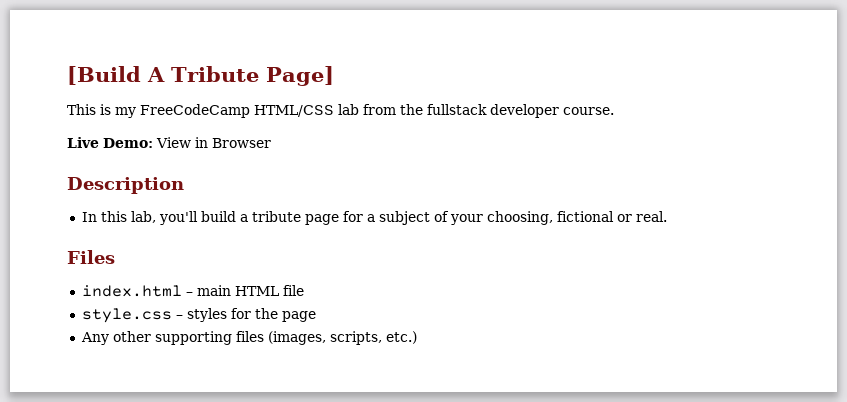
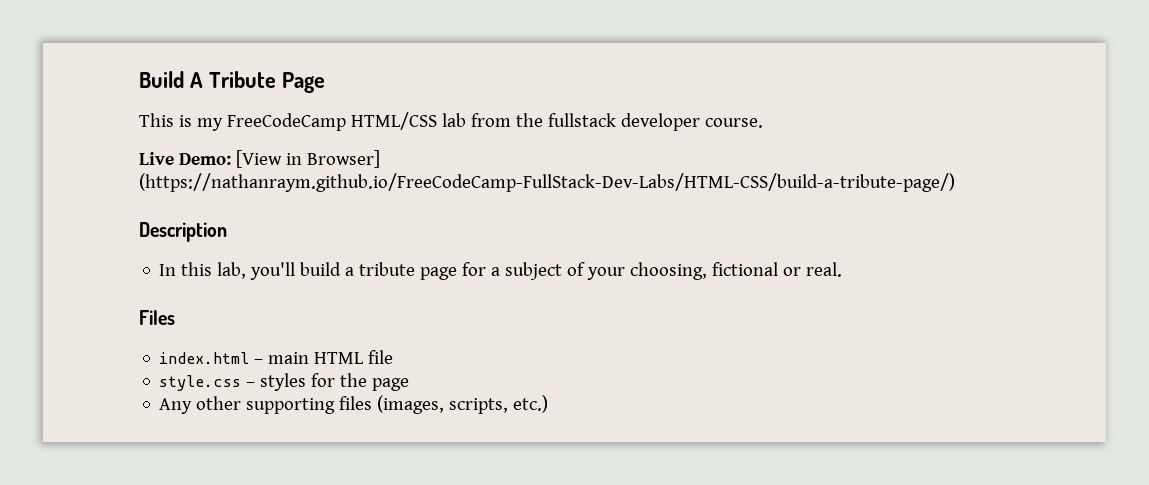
- [Build A Tribute Page]
+ Build A Tribute Page
- Live Demo: View in Browser
+ Live Demo: [View in Browser] (https://nathanraym.github.io/FreeCodeCamp-FullStack-Dev-Labs/HTML-CSS/build-a-tribute-page/)

